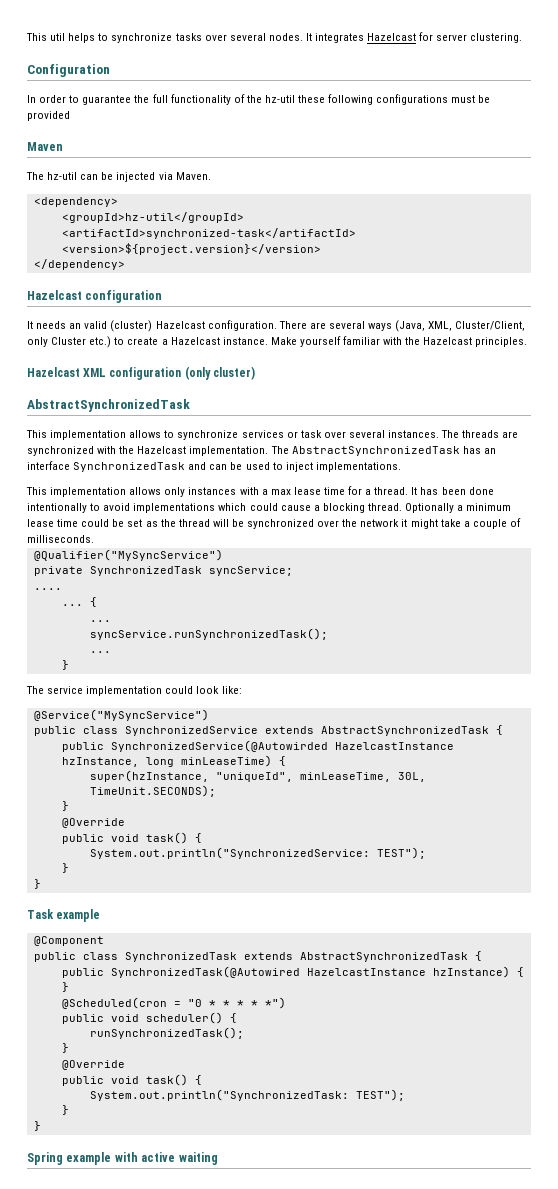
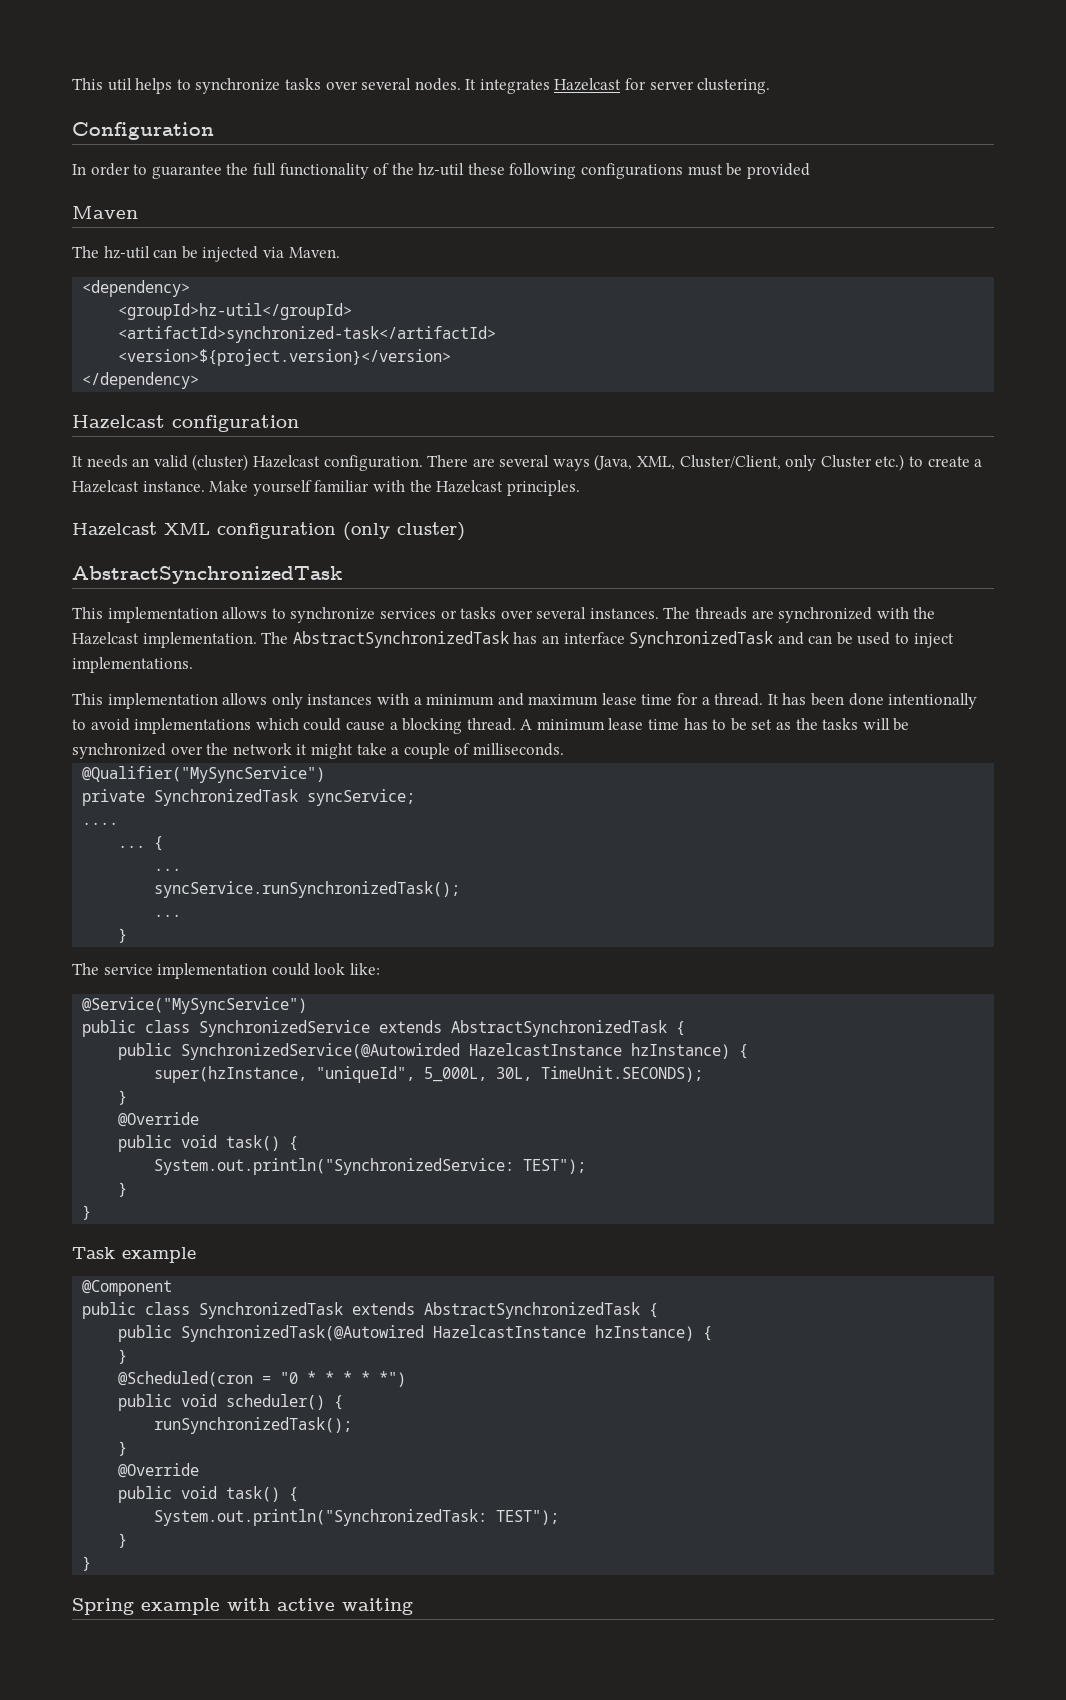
- This implementation allows to synchronize services or task over several instances.
+ This implementation allows to synchronize services or tasks over several instances.
- This implementation allows only instances with a max lease time for a thread.
+ This implementation allows only instances with a minimum and maximum lease time for a thread.
- Optionally a minimum lease time could be set as the thread will be synchronized over the network it might take a couple of milliseconds.
+ A minimum lease time has to be set as the tasks will be synchronized over the network it might take a couple of milliseconds.
- public SynchronizedService(@Autowirded HazelcastInstance hzInstance, long minLeaseTime) {
+ public SynchronizedService(@Autowirded HazelcastInstance hzInstance) {
- super(hzInstance, "uniqueId", minLeaseTime, 30L, TimeUnit.SECONDS);
+ super(hzInstance, "uniqueId", 5_000L, 30L, TimeUnit.SECONDS);

